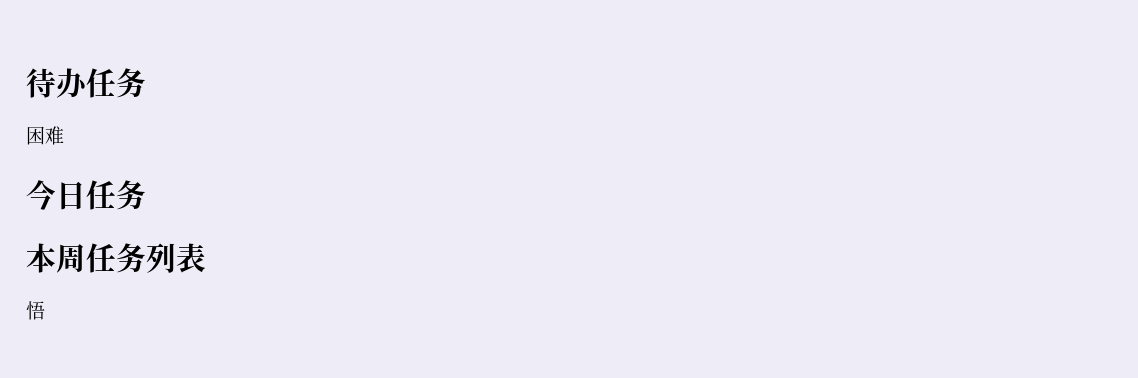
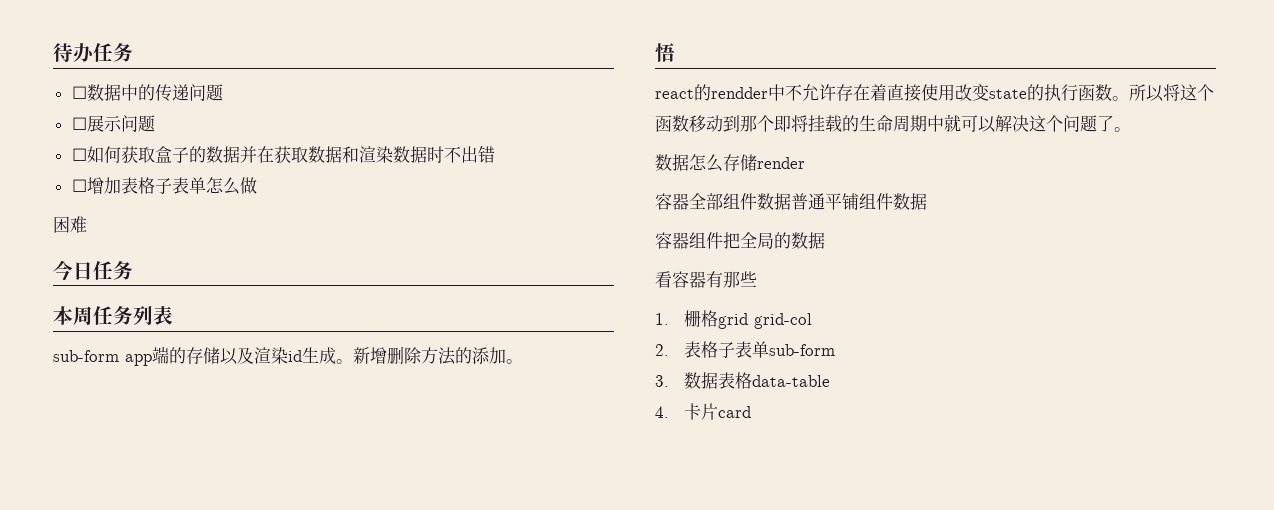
+ ☐数据中的传递问题
+ ☐展示问题
+ ☐如何获取盒子的数据并在获取数据和渲染数据时不出错
+ ☐增加表格子表单怎么做
+ sub-form app端的存储以及渲染id生成。新增删除方法的添加。
  悟
+ react的rendder中不允许存在着直接使用改变state的执行函数。所以将这个函数移动到那个即将挂载的生命周期中就可以解决这个问题了。
+ 数据怎么存储render
+ 容器全部组件数据普通平铺组件数据
+ 容器组件把全局的数据
+ 看容器有那些
+ 1.栅格grid grid-col
+ 2.表格子表单sub-form
+ 3.数据表格data-table
+ 4.卡片card

